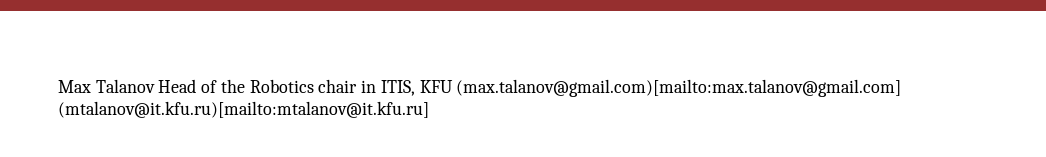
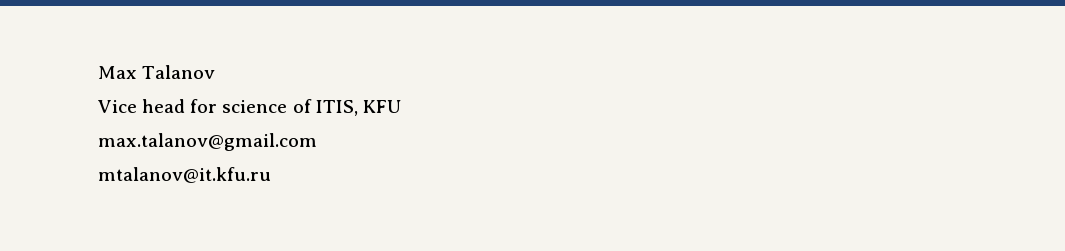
- Max Talanov Head of the Robotics chair in ITIS, KFU (max.talanov@gmail.com)[mailto:max.talanov@gmail.com] (mtalanov@it.kfu.ru)[mailto:mtalanov@it.kfu.ru]
+ Max Talanov
+ Vice head for science of ITIS, KFU
+ max.talanov@gmail.com
+ mtalanov@it.kfu.ru

